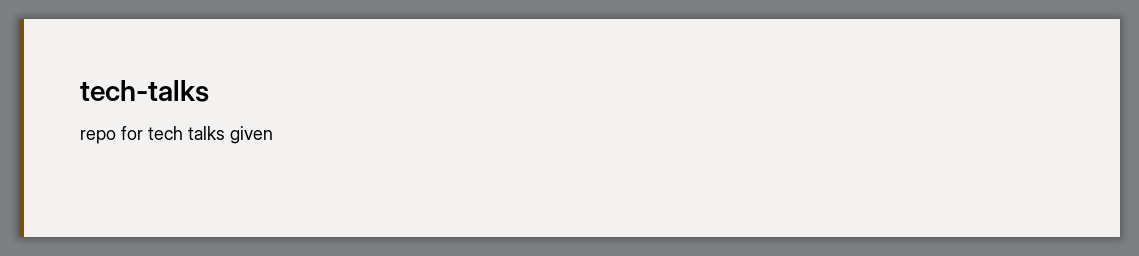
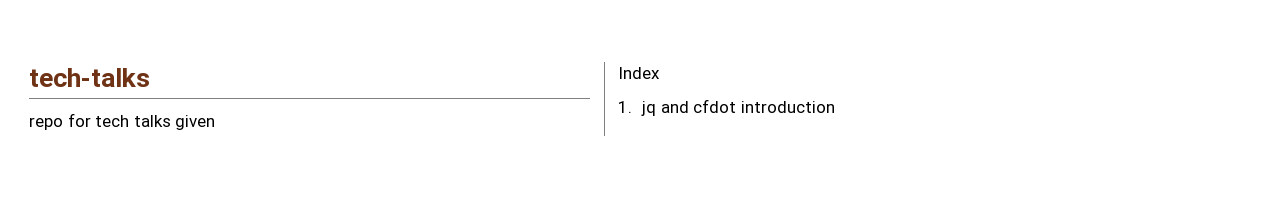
+ Index
+ 1. jq and cfdot introduction

